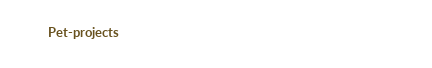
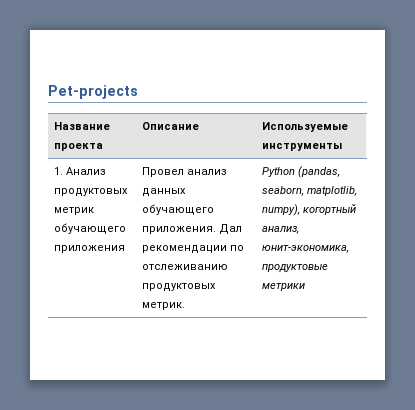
+ Название проекта | Описание | Используемые инструменты
+ 1. Анализ продуктовых метрик обучающего приложения | Провел анализ данных обучающего приложения. Дал рекомендации по отслеживанию продуктовых метрик. | Python (pandas, seaborn, matplotlib, numpy), когортный анализ, юнит-экономика, продуктовые метрики

